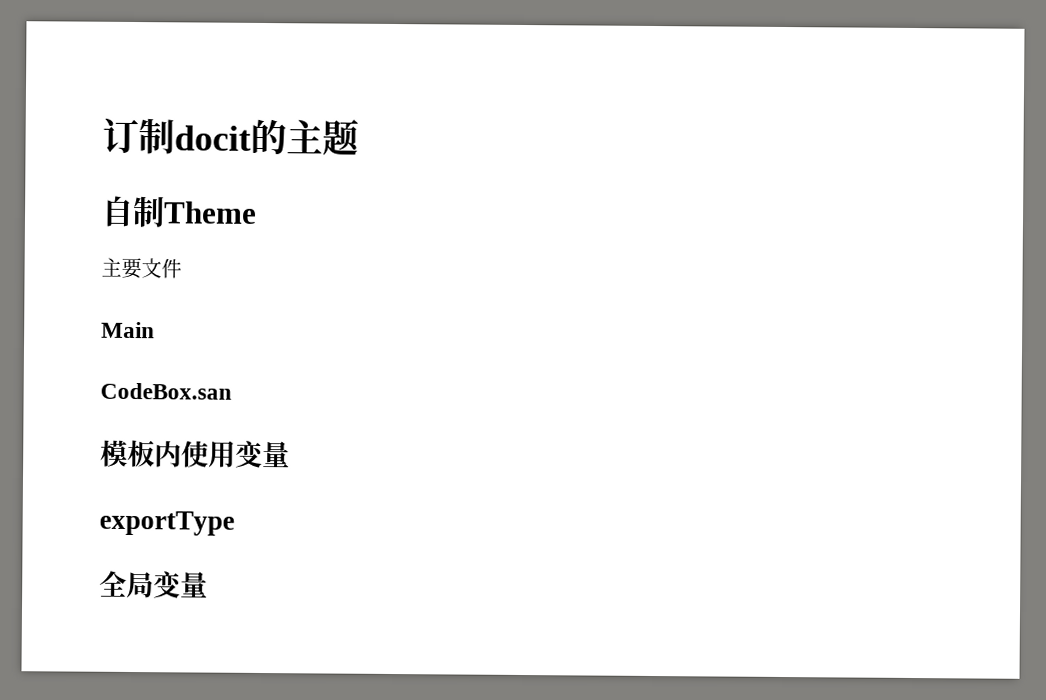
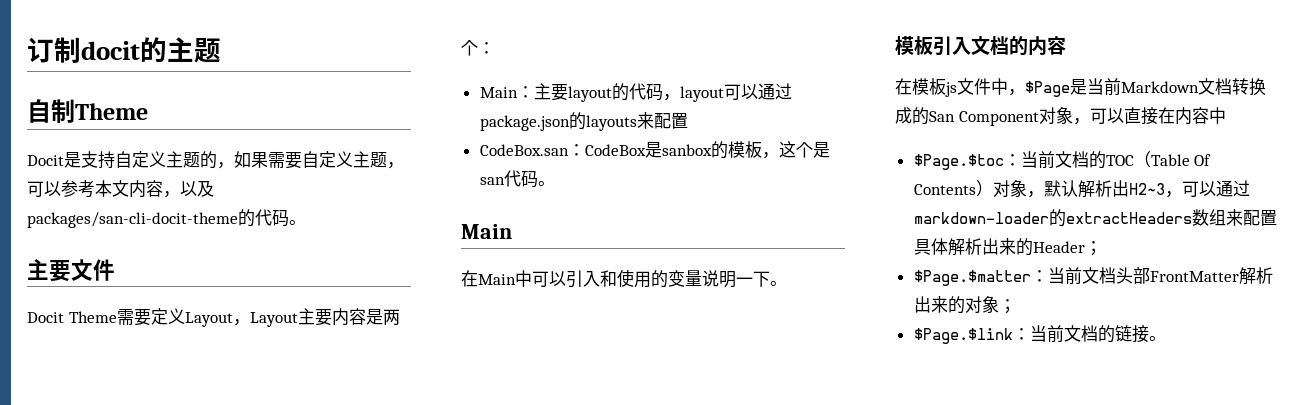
+ Docit是支持自定义主题的，如果需要自定义主题，可以参考本文内容，以及packages/san-cli-docit-theme的代码。
  主要文件
+ Docit Theme需要定义Layout，Layout主要内容是两个：
+ Main：主要layout的代码，layout可以通过package.json的layouts来配置
+ CodeBox.san：CodeBox是sanbox的模板，这个是san代码。
  Main
- CodeBox.san
- 模板内使用变量
- exportType
- 全局变量
+ 在Main中可以引入和使用的变量说明一下。
+ 模板引入文档的内容
+ 在模板js文件中，$Page是当前Markdown文档转换成的San Component对象，可以直接在内容中
+ $Page.$toc：当前文档的TOC（Table Of Contents）对象，默认解析出H2~3，可以通过markdown-loader的extractHeaders数组来配置具体解析出来的Header；
+ $Page.$matter：当前文档头部FrontMatter解析出来的对象；
+ $Page.$link：当前文档的链接。

